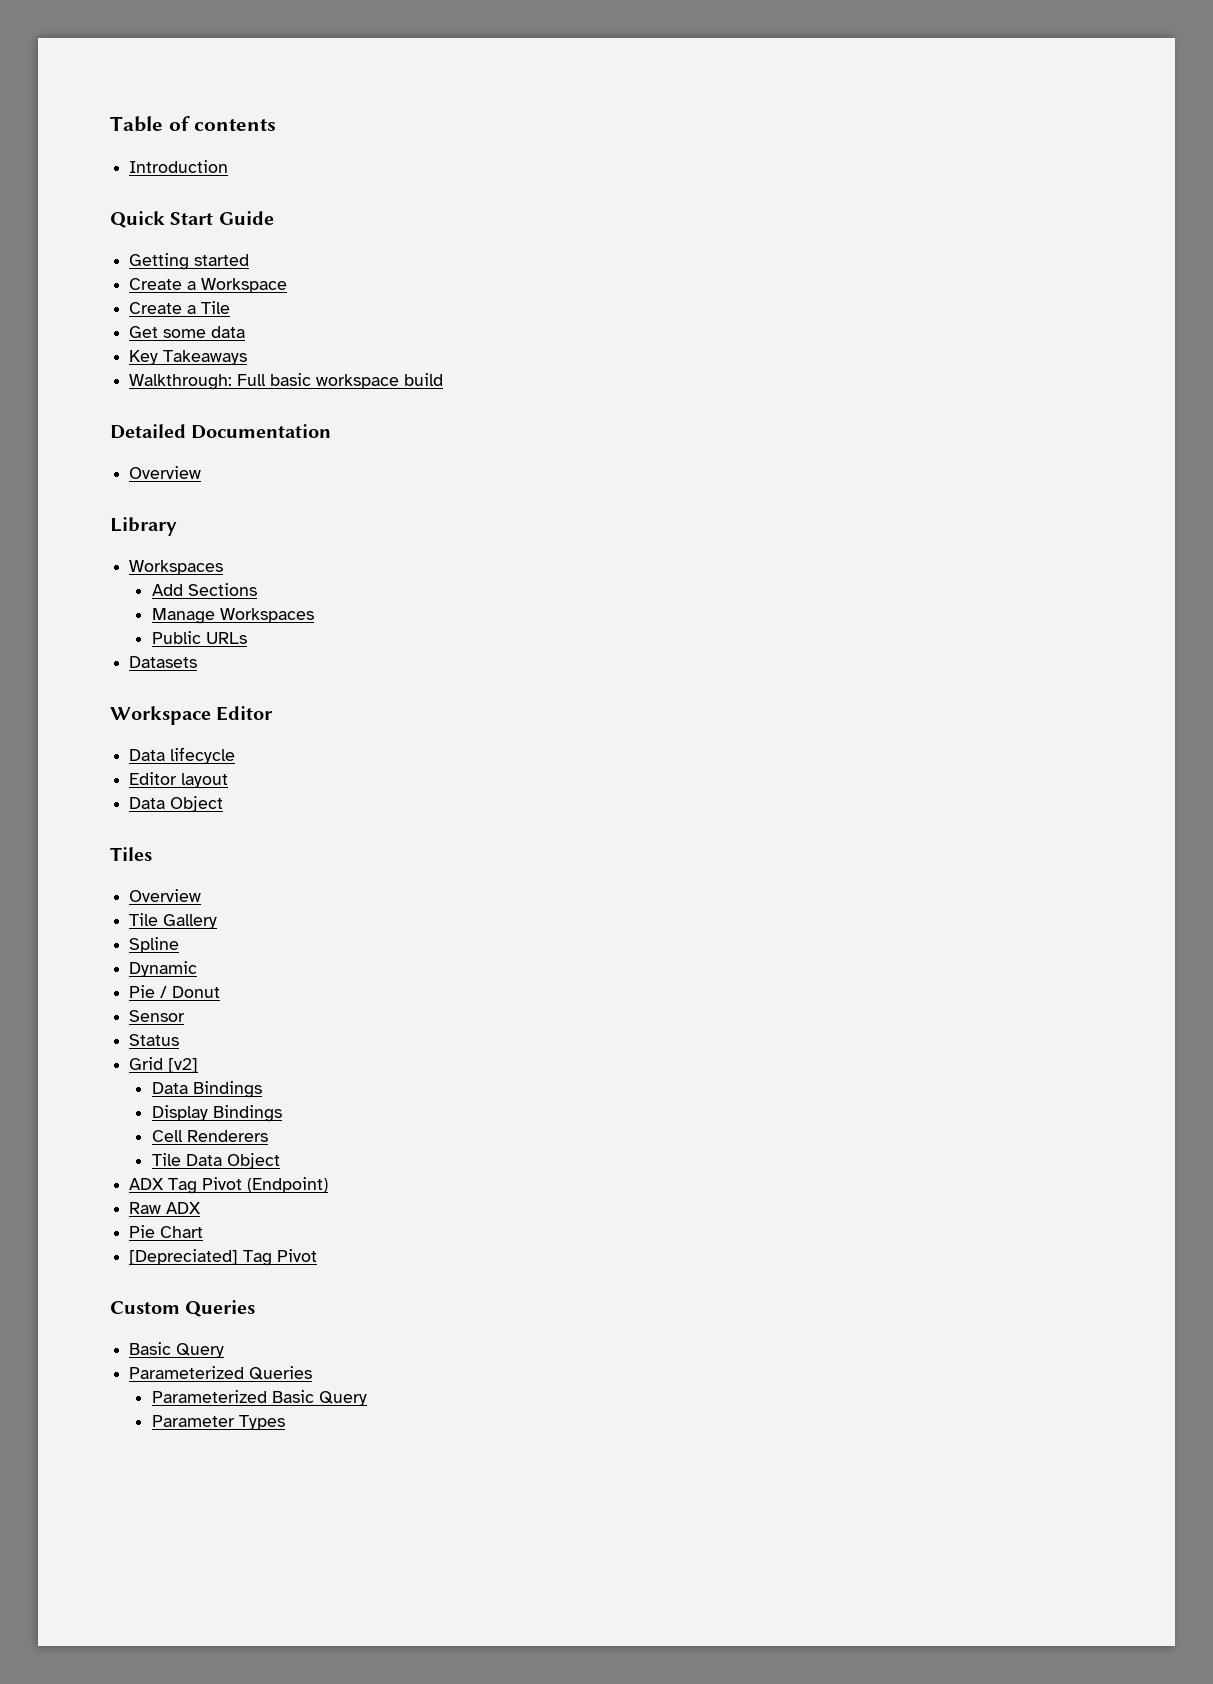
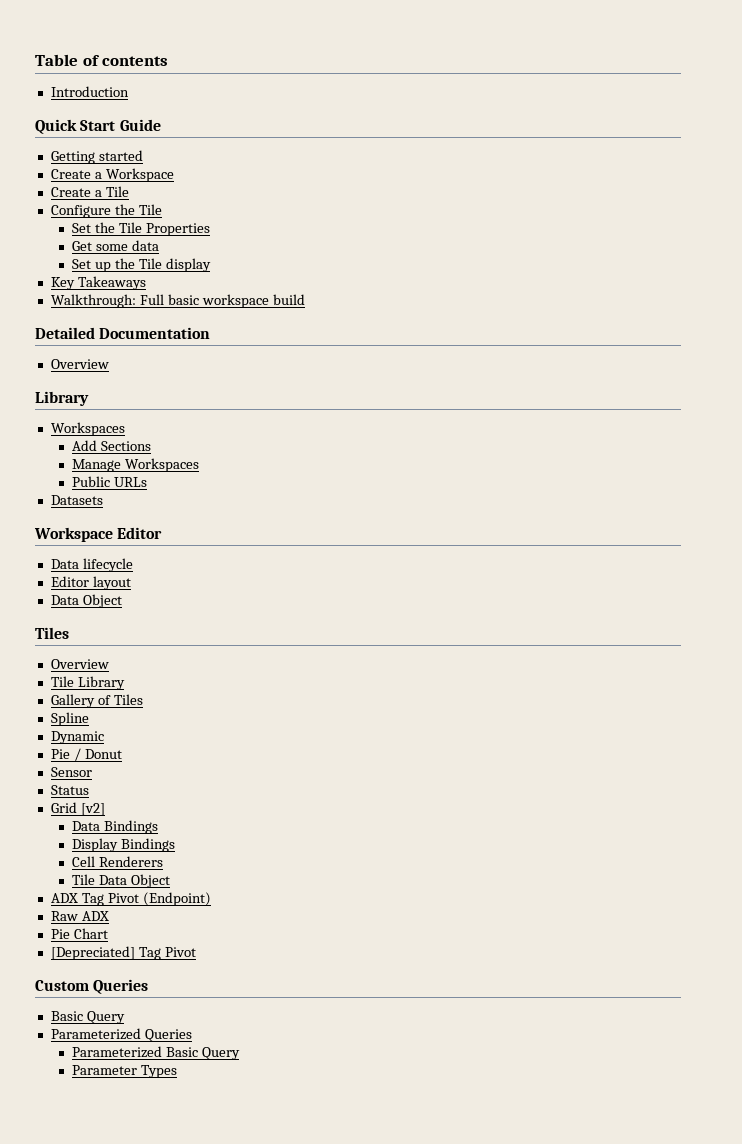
+ Configure the Tile
+ Set the Tile Properties
  Get some data
+ Set up the Tile display
- Tile Gallery
+ Tile Library
+ Gallery of Tiles

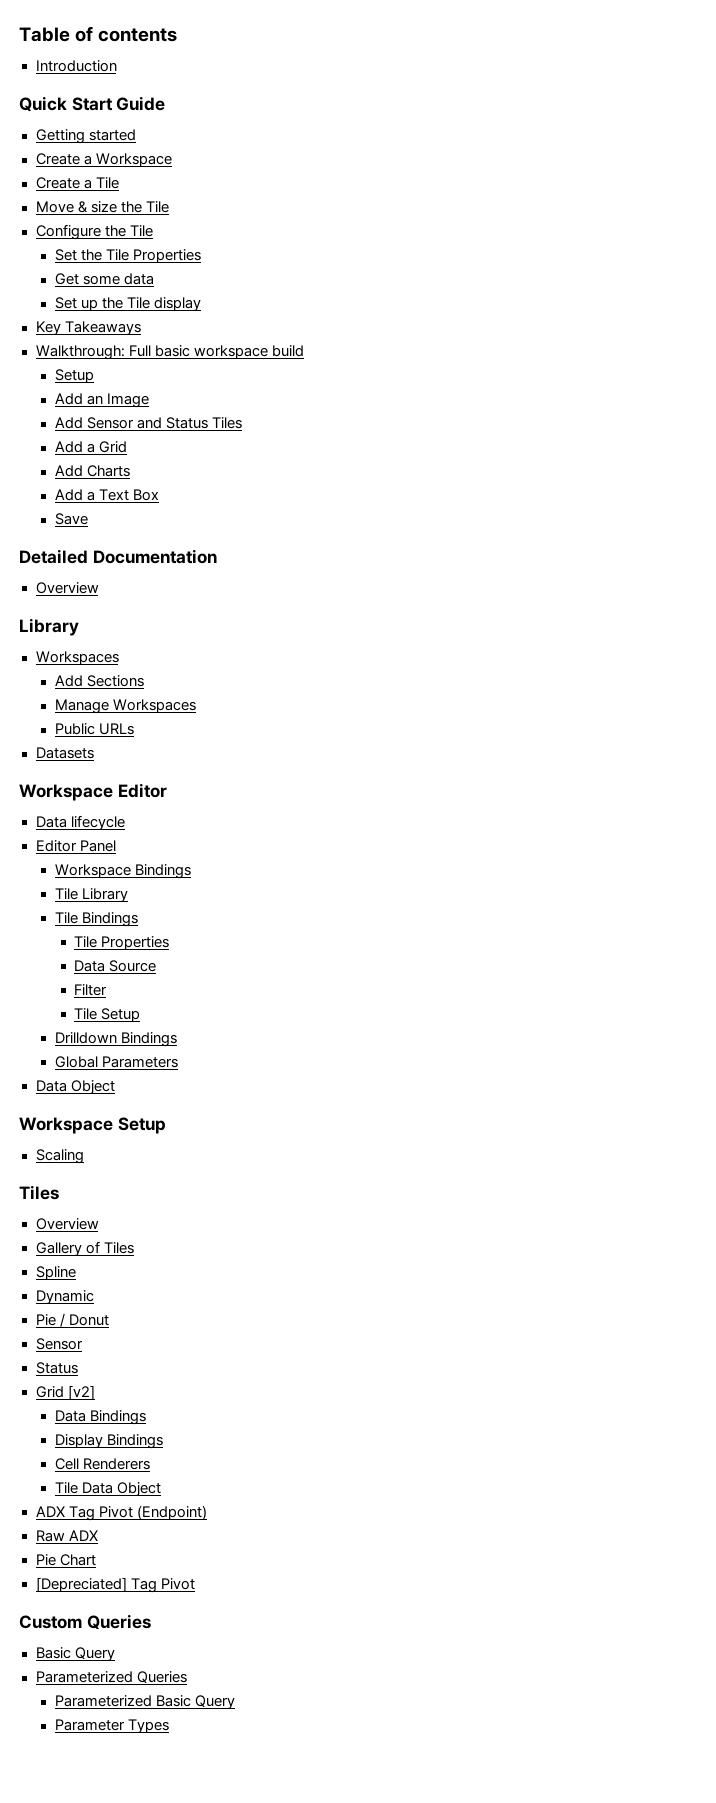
+ Move & size the Tile
  Walkthrough: Full basic workspace build
+ Setup
+ Add an Image
+ Add Sensor and Status Tiles
+ Add a Grid
+ Add Charts
+ Add a Text Box
+ Save
- Editor layout
+ Editor Panel
+ Workspace Bindings
+ Tile Library
+ Tile Bindings
+ Tile Properties
+ Data Source
+ Filter
+ Tile Setup
+ Drilldown Bindings
+ Global Parameters
  Data Object
+ Workspace Setup
+ Scaling
- Tile Library

